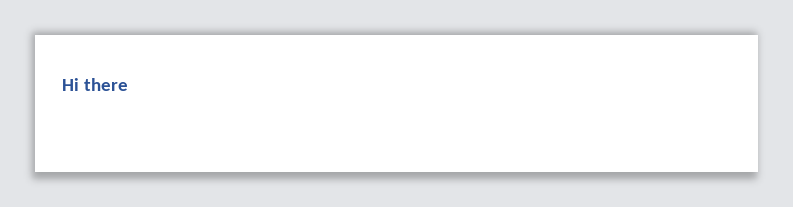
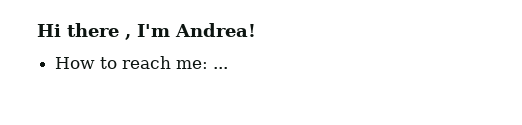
- Hi there
+ Hi there , I'm Andrea!
+ How to reach me: ...

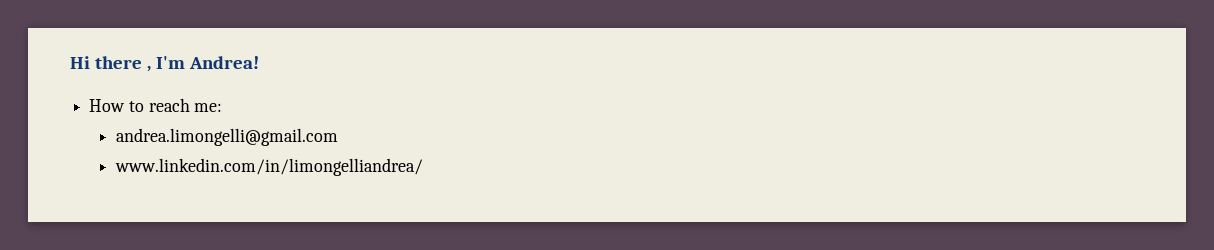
- How to reach me: ...
+ How to reach me:
+ andrea.limongelli@gmail.com
+ www.linkedin.com/in/limongelliandrea/

